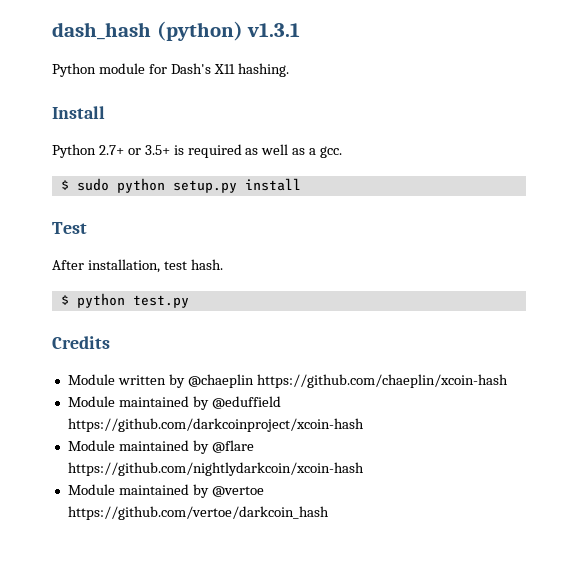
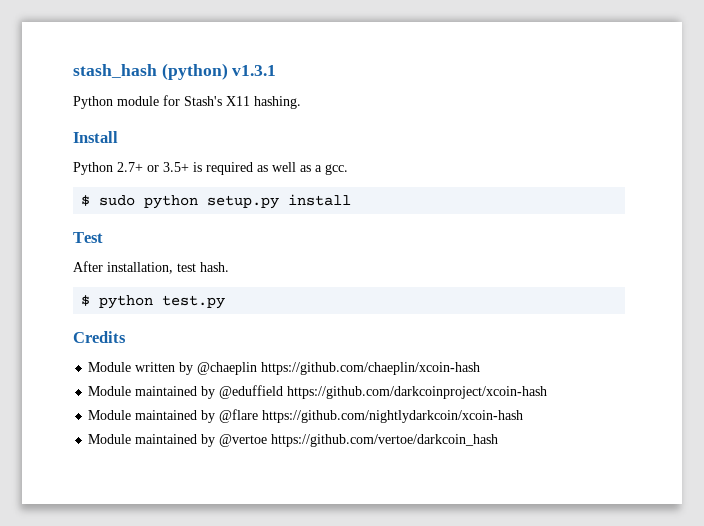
- dash_hash (python) v1.3.1
+ stash_hash (python) v1.3.1
- Python module for Dash's X11 hashing.
+ Python module for Stash's X11 hashing.

